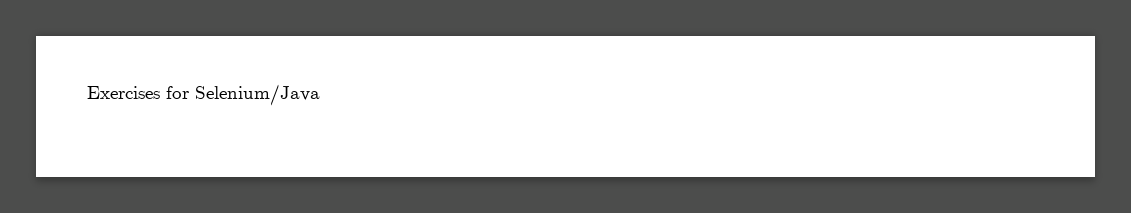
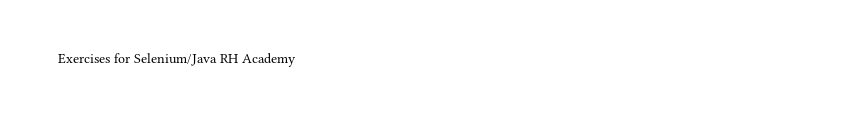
- Exercises for Selenium/Java
+ Exercises for Selenium/Java RH Academy

